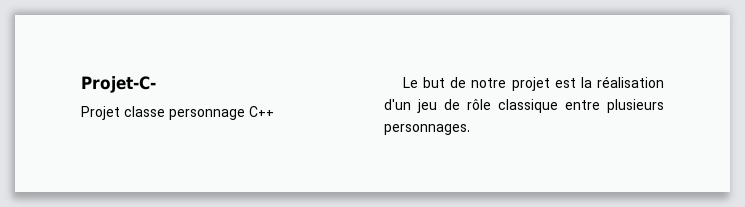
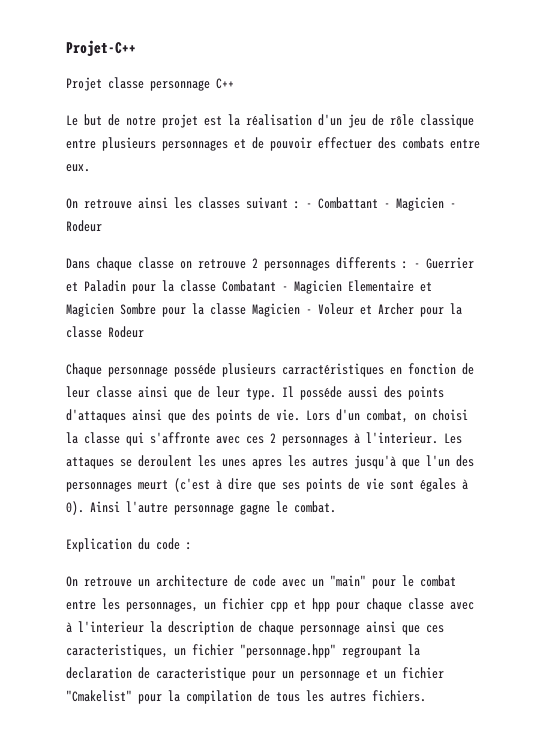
- Projet-C-
+ Projet-C++
- Le but de notre projet est la réalisation d'un jeu de rôle classique entre plusieurs personnages.
+ Le but de notre projet est la réalisation d'un jeu de rôle classique entre plusieurs personnages et de pouvoir effectuer des combats entre eux.
+ On retrouve ainsi les classes suivant : - Combattant - Magicien - Rodeur
+ Dans chaque classe on retrouve 2 personnages differents : - Guerrier et Paladin pour la classe Combatant - Magicien Elementaire et Magicien Sombre pour la classe Magicien - Voleur et Archer pour la classe Rodeur
+ Chaque personnage posséde plusieurs carractéristiques en fonction de leur classe ainsi que de leur type. Il posséde aussi des points d'attaques ainsi que des points de vie. Lors d'un combat, on choisi la classe qui s'affronte avec ces 2 personnages à l'interieur. Les attaques se deroulent les unes apres les autres jusqu'à que l'un des personnages meurt (c'est à dire que ses points de vie sont égales à 0). Ainsi l'autre personnage gagne le combat.
+ Explication du code :
+ On retrouve un architecture de code avec un "main" pour le combat entre les personnages, un fichier cpp et hpp pour chaque classe avec à l'interieur la description de chaque personnage ainsi que ces caracteristiques, un fichier "personnage.hpp" regroupant la declaration de caracteristique pour un personnage et un fichier "Cmakelist" pour la compilation de tous les autres fichiers.

